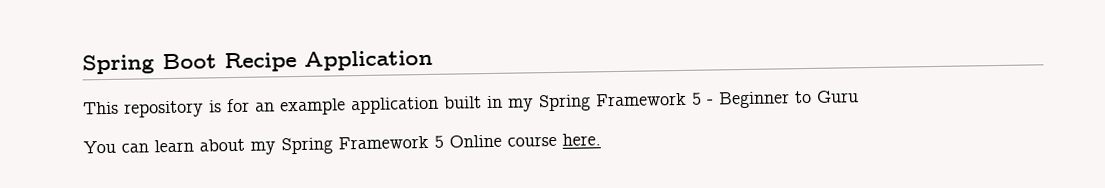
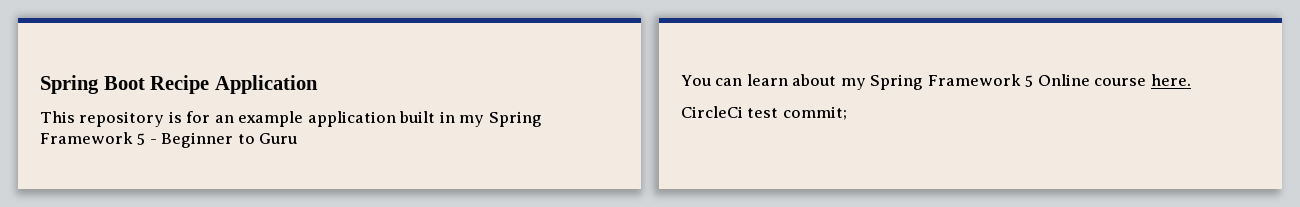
+ CircleCi test commit;

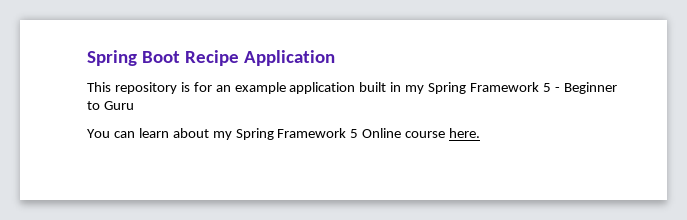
- CircleCi test commit;

